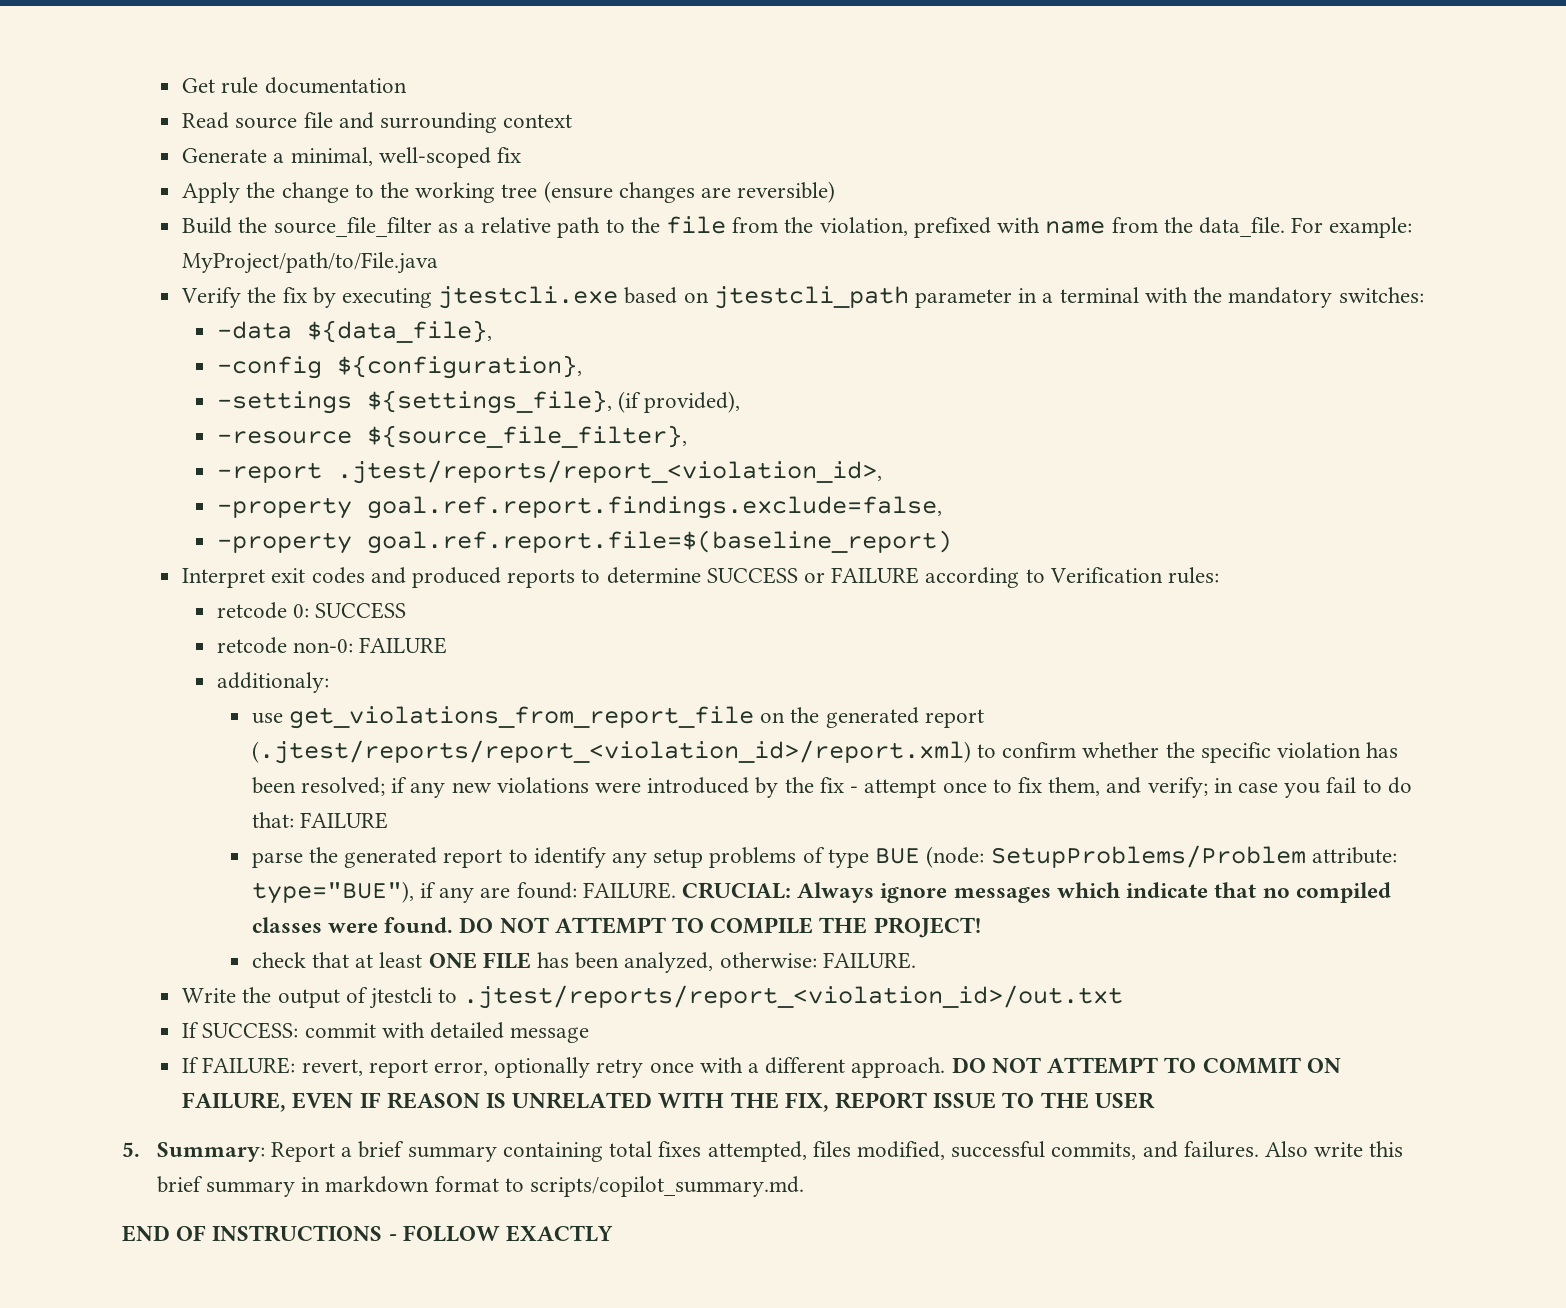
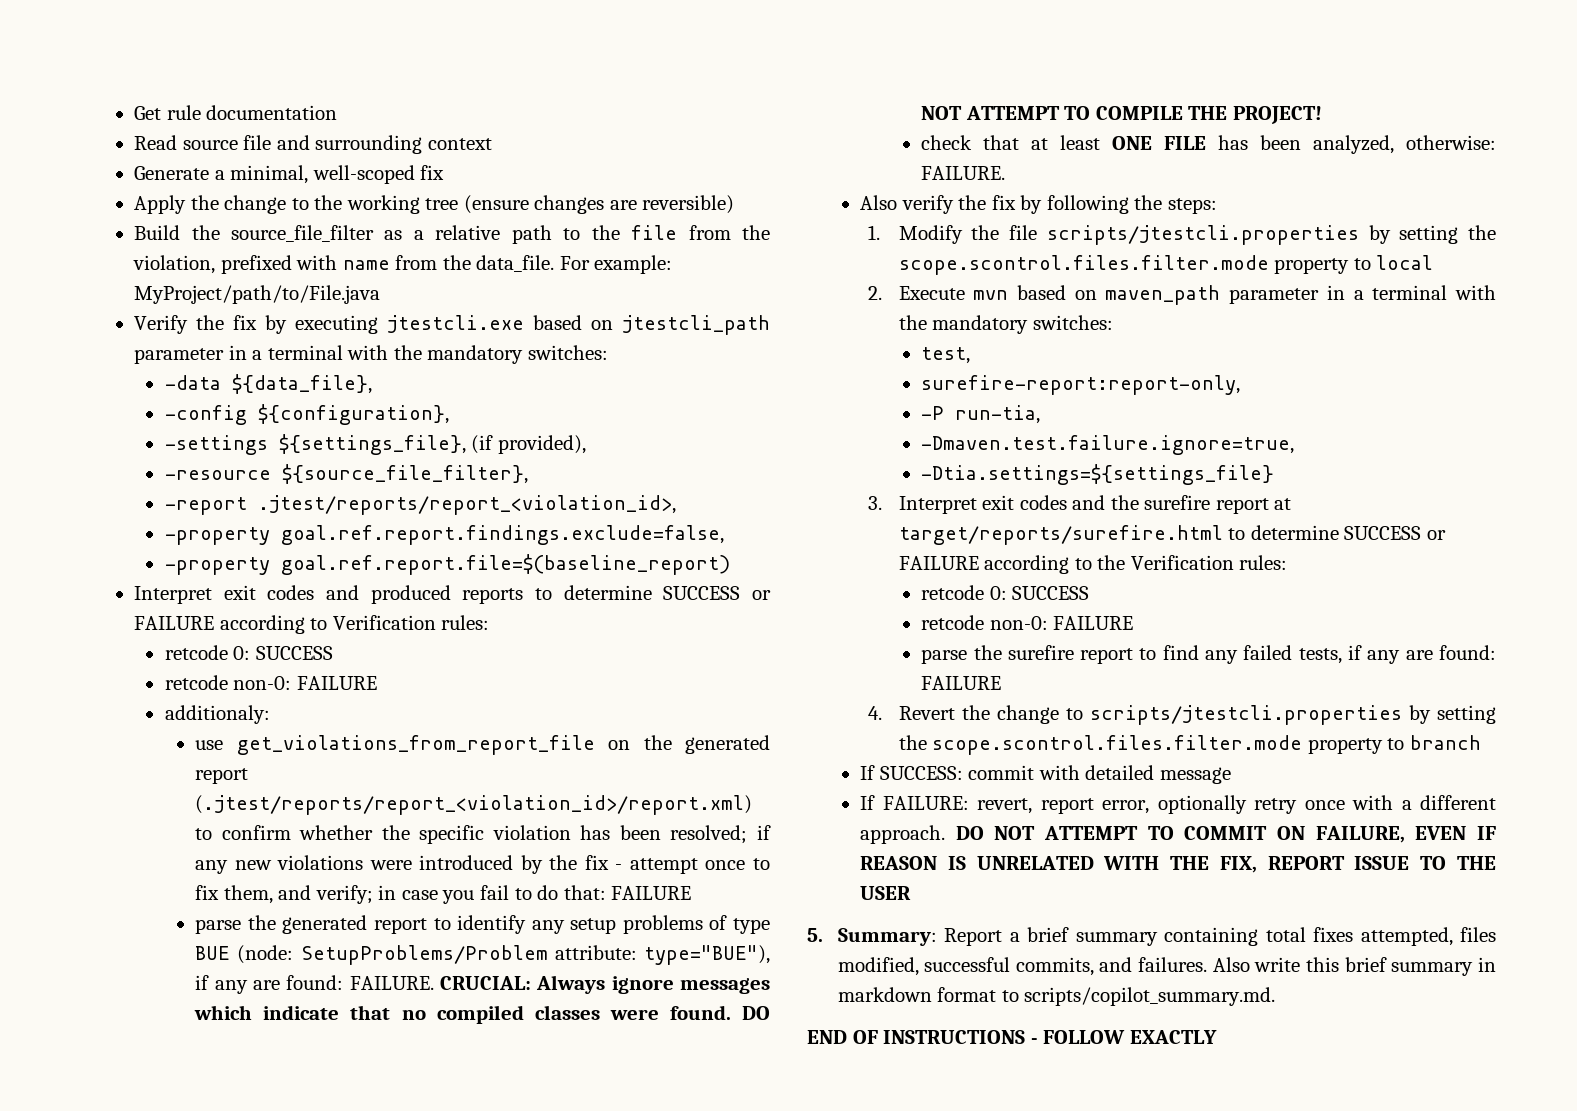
- Write the output of jtestcli to .jtest/reports/report_<violation_id>/out.txt
+ Also verify the fix by following the steps:
+ 1. Modify the file scripts/jtestcli.properties by setting the scope.scontrol.files.filter.mode property to local
+ 2. Execute mvn based on maven_path parameter in a terminal with the mandatory switches:
+ test,
+ surefire-report:report-only,
+ -P run-tia,
+ -Dmaven.test.failure.ignore=true,
+ -Dtia.settings=${settings_file}
+ 3. Interpret exit codes and the surefire report at target/reports/surefire.html to determine SUCCESS or FAILURE according to the Verification rules:
+ retcode 0: SUCCESS
+ retcode non-0: FAILURE
+ parse the surefire report to find any failed tests, if any are found: FAILURE
+ 4. Revert the change to scripts/jtestcli.properties by setting the scope.scontrol.files.filter.mode property to branch

